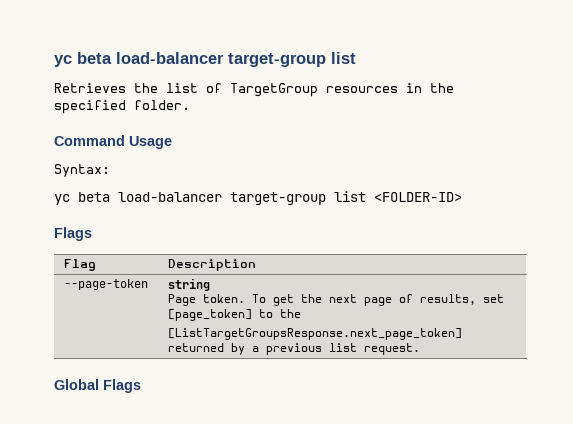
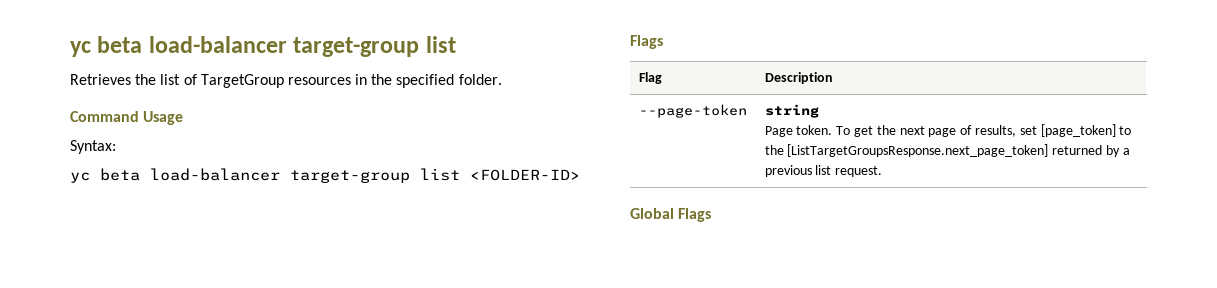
  --page-token | string
- Page token. To get the next page of results, set [page_token] to the
- [ListTargetGroupsResponse.next_page_token] returned by a previous list request.
+ Page token. To get the next page of results, set [page_token] to the [ListTargetGroupsResponse.next_page_token] returned by a previous list request.

